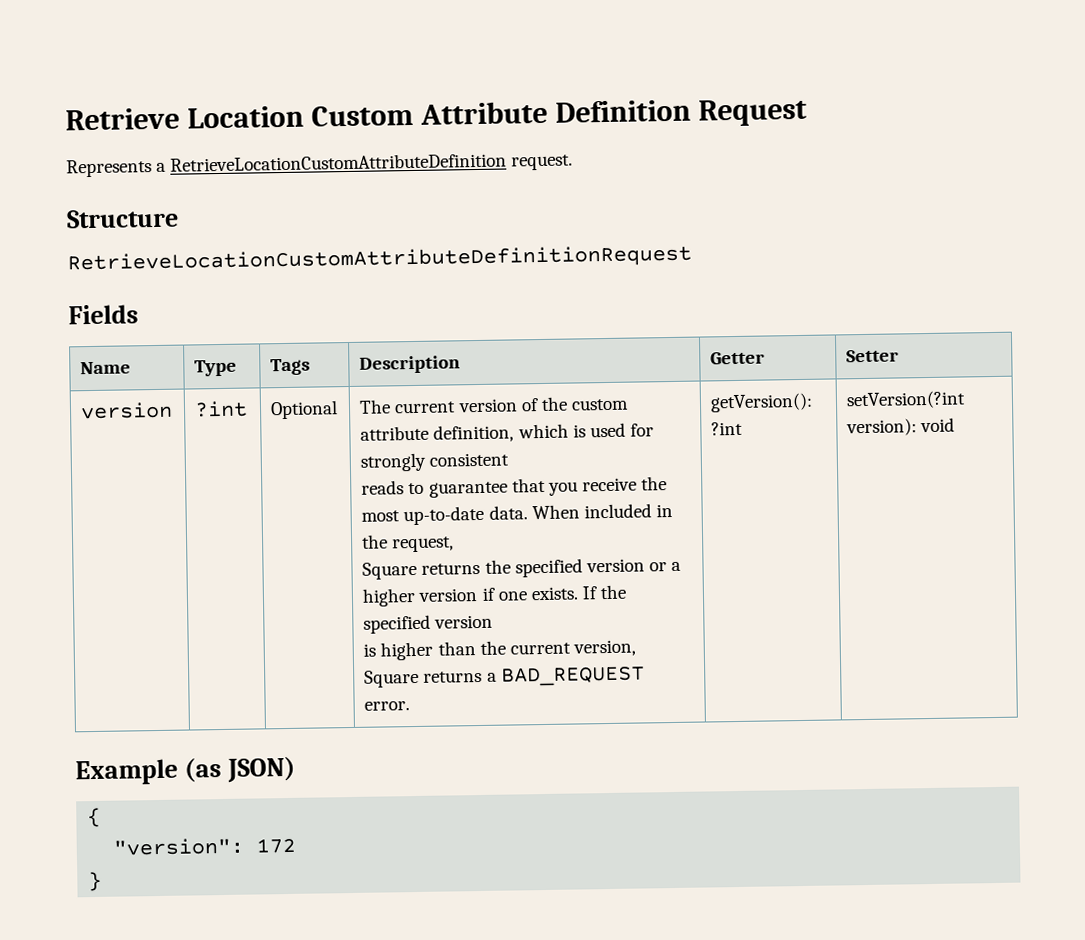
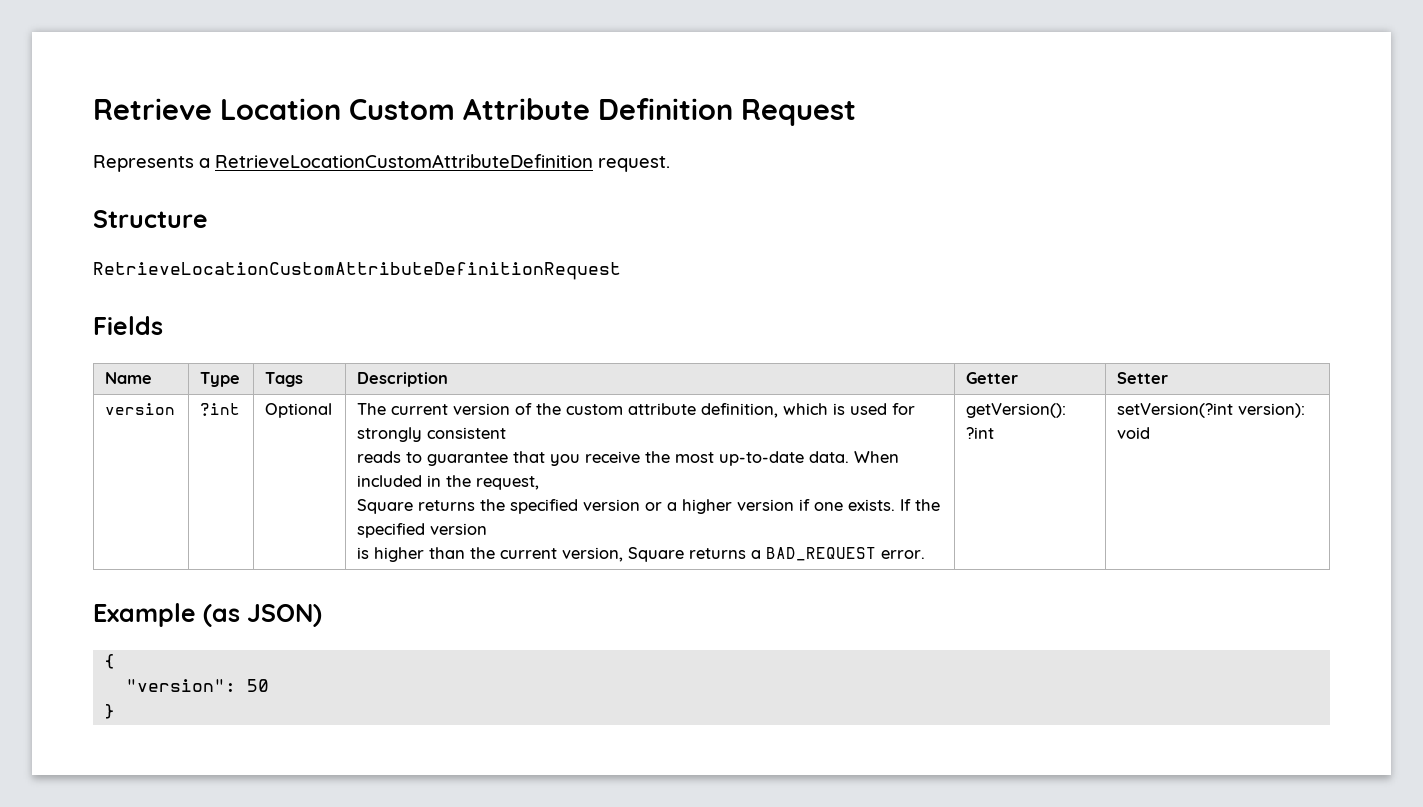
- "version": 172
+ "version": 50

